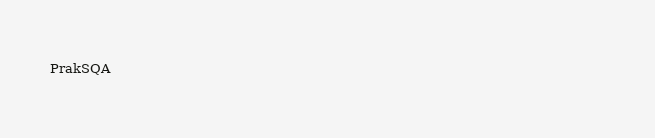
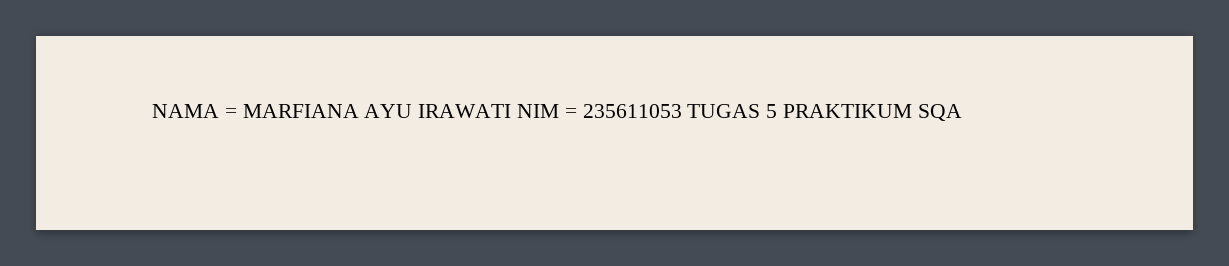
- PrakSQA
+ NAMA = MARFIANA AYU IRAWATI NIM = 235611053 TUGAS 5 PRAKTIKUM SQA

